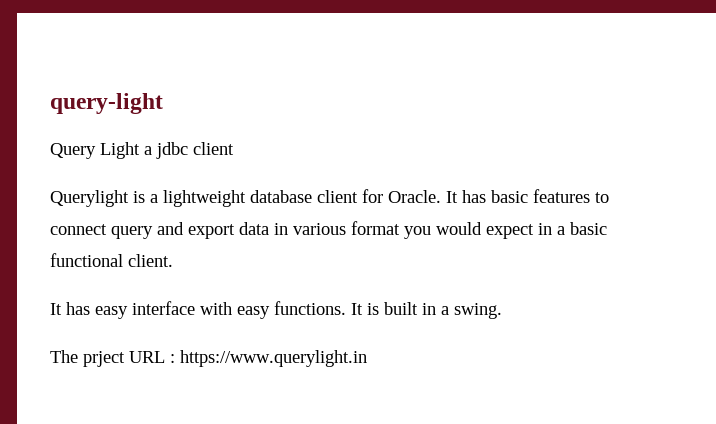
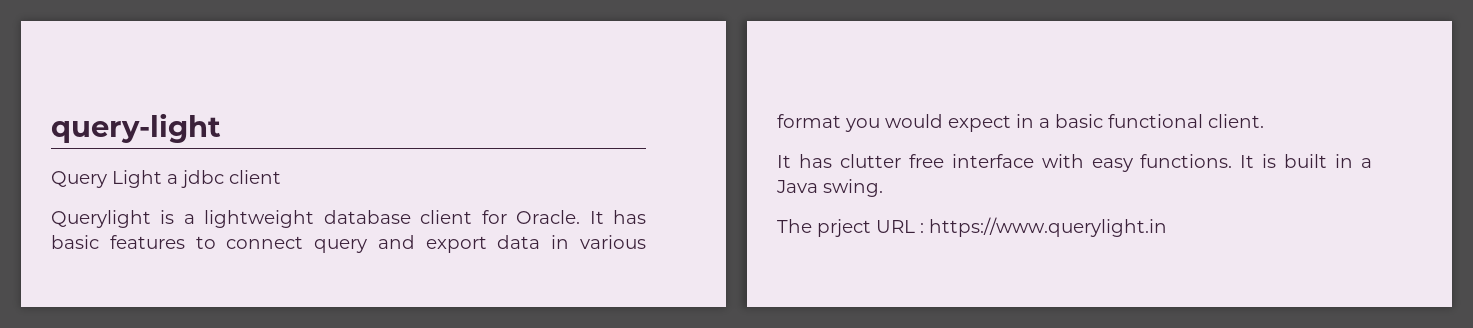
- It has easy interface with easy functions.
+ It has clutter free interface with easy functions.
- It is built in a swing.
+ It is built in a Java swing.

